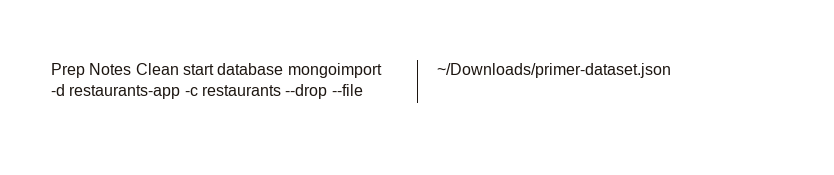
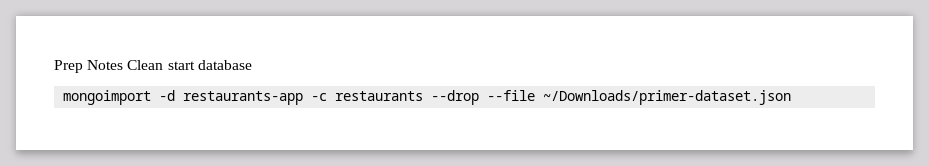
- Prep Notes Clean start database mongoimport -d restaurants-app -c restaurants --drop --file ~/Downloads/primer-dataset.json
+ Prep Notes Clean start database
+ mongoimport -d restaurants-app -c restaurants --drop --file ~/Downloads/primer-dataset.json

